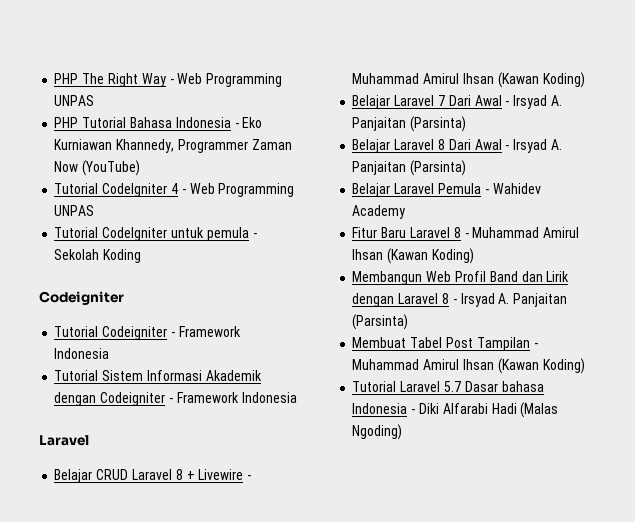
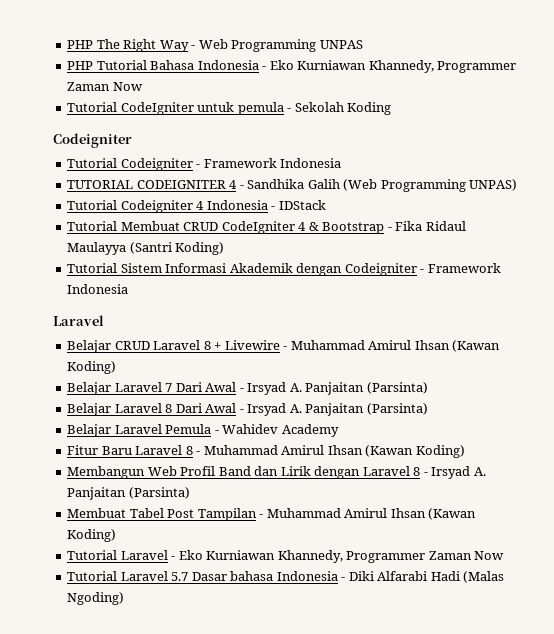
- PHP Tutorial Bahasa Indonesia - Eko Kurniawan Khannedy, Programmer Zaman Now (YouTube)
- Tutorial CodeIgniter 4 - Web Programming UNPAS
+ PHP Tutorial Bahasa Indonesia - Eko Kurniawan Khannedy, Programmer Zaman Now
+ TUTORIAL CODEIGNITER 4 - Sandhika Galih (Web Programming UNPAS)
+ Tutorial Codeigniter 4 Indonesia - IDStack
+ Tutorial Membuat CRUD CodeIgniter 4 & Bootstrap - Fika Ridaul Maulayya (Santri Koding)
+ Tutorial Laravel - Eko Kurniawan Khannedy, Programmer Zaman Now

